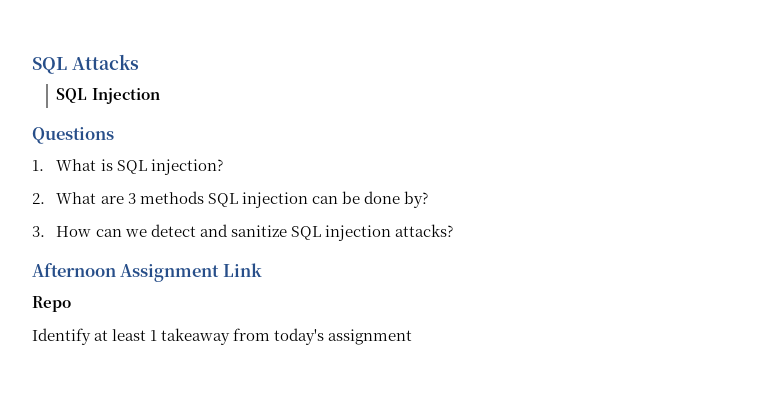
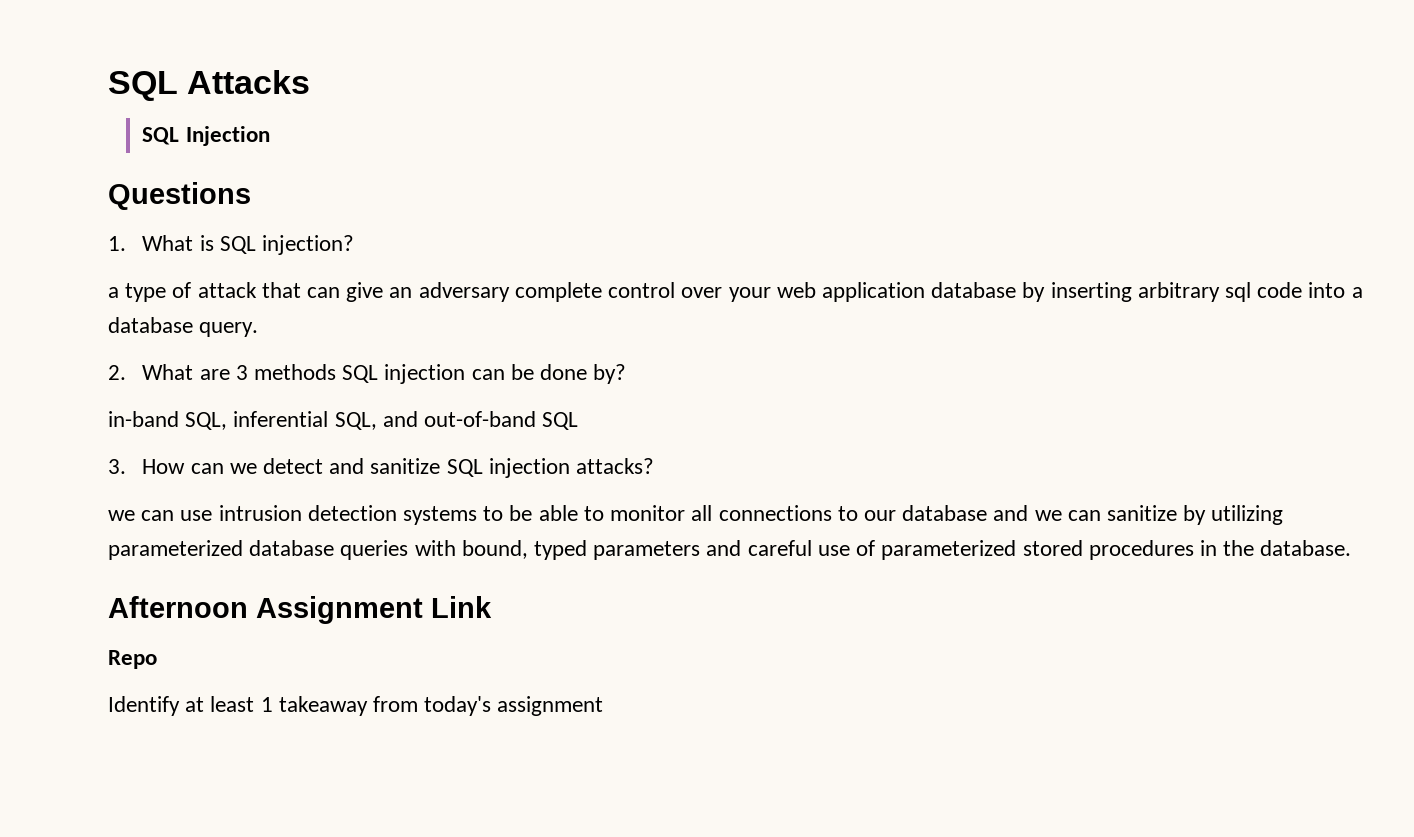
+ a type of attack that can give an adversary complete control over your web application database by inserting arbitrary sql code into a database query.
+ in-band SQL, inferential SQL, and out-of-band SQL
+ we can use intrusion detection systems to be able to monitor all connections to our database and we can sanitize by utilizing parameterized database queries with bound, typed parameters and careful use of parameterized stored procedures in the database.

